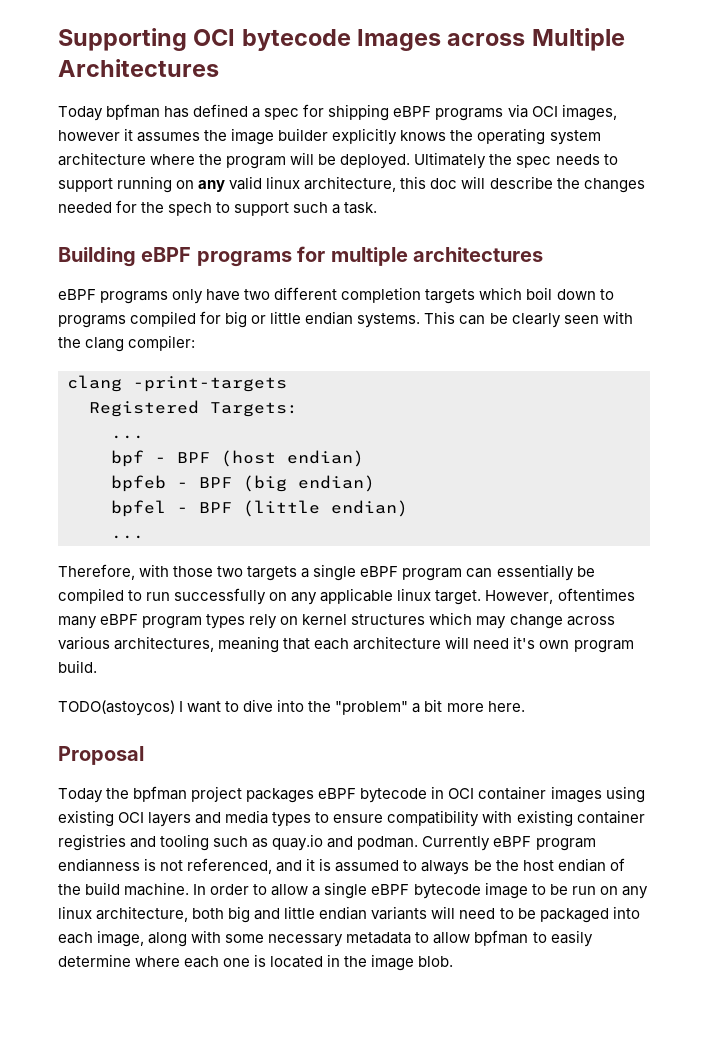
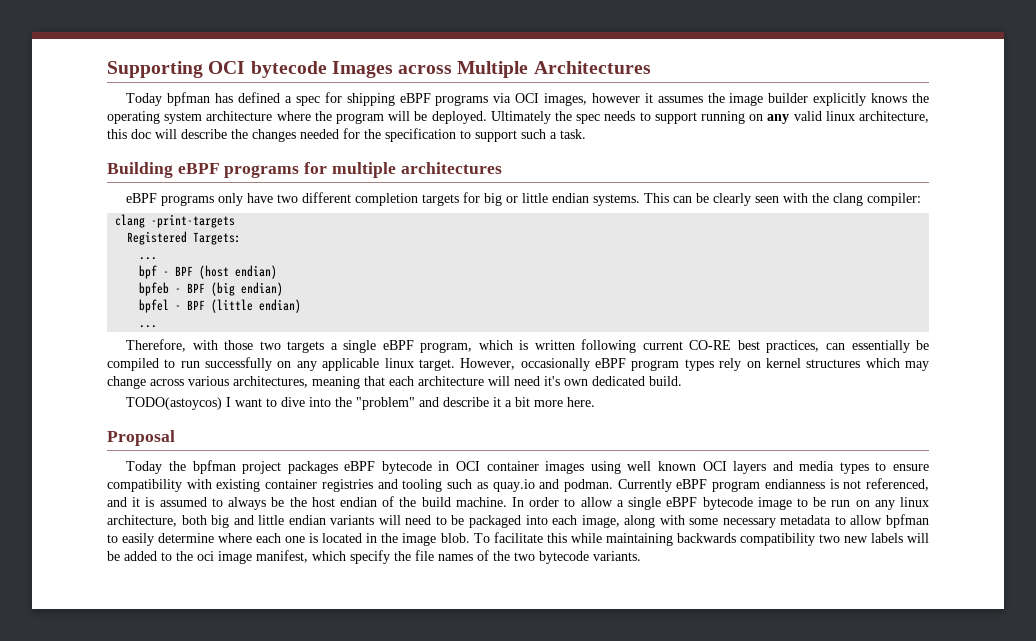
- Ultimately the spec needs to support running on any valid linux architecture, this doc will describe the changes needed for the spech to support such a task.
+ Ultimately the spec needs to support running on any valid linux architecture, this doc will describe the changes needed for the specification to support such a task.
- eBPF programs only have two different completion targets which boil down to programs compiled for big or little endian systems.
+ eBPF programs only have two different completion targets for big or little endian systems.
- Therefore, with those two targets a single eBPF program can essentially be compiled to run successfully on any applicable linux target.
+ Therefore, with those two targets a single eBPF program, which is written following current CO-RE best practices, can essentially be compiled to run successfully on any applicable linux target.
- However, oftentimes many eBPF program types rely on kernel structures which may change across various architectures, meaning that each architecture will need it's own program build.
+ However, occasionally eBPF program types rely on kernel structures which may change across various architectures, meaning that each architecture will need it's own dedicated build.
- TODO(astoycos) I want to dive into the "problem" a bit more here.
+ TODO(astoycos) I want to dive into the "problem" and describe it a bit more here.
- Today the bpfman project packages eBPF bytecode in OCI container images using existing OCI layers and media types to ensure compatibility with existing container registries and tooling such as quay.io and podman.
+ Today the bpfman project packages eBPF bytecode in OCI container images using well known OCI layers and media types to ensure compatibility with existing container registries and tooling such as quay.io and podman.
+ To facilitate this while maintaining backwards compatibility two new labels will be added to the oci image manifest, which specify the file names of the two bytecode variants.

